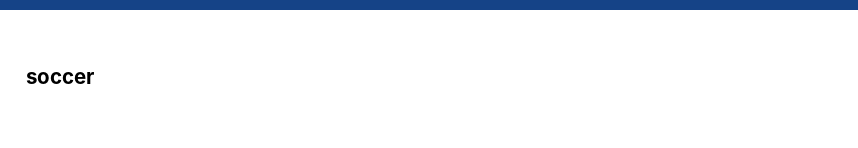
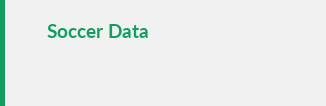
- soccer
+ Soccer Data

